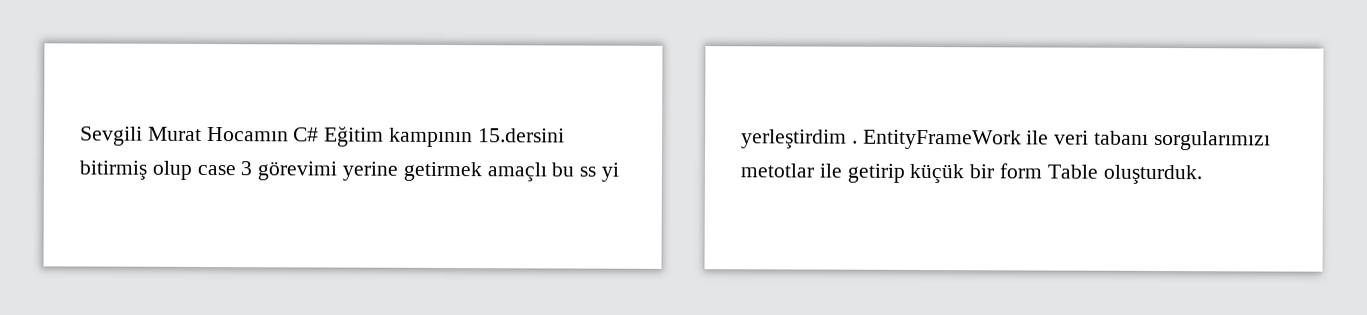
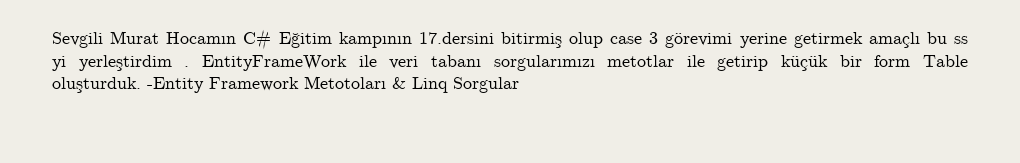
- Sevgili Murat Hocamın C# Eğitim kampının 15.dersini bitirmiş olup case 3 görevimi yerine getirmek amaçlı bu ss yi yerleştirdim .
+ Sevgili Murat Hocamın C# Eğitim kampının 17.dersini bitirmiş olup case 3 görevimi yerine getirmek amaçlı bu ss yi yerleştirdim .
+ -Entity Framework Metotoları & Linq Sorgular

